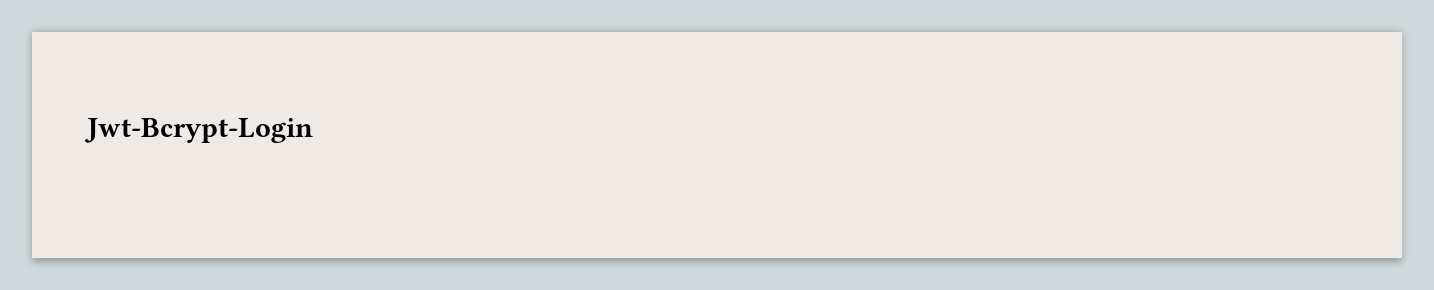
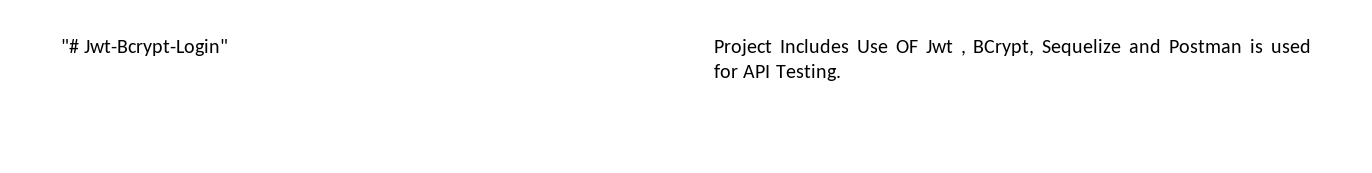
- Jwt-Bcrypt-Login
+ "# Jwt-Bcrypt-Login"
+ Project Includes Use OF Jwt , BCrypt, Sequelize and Postman is used for API Testing.

